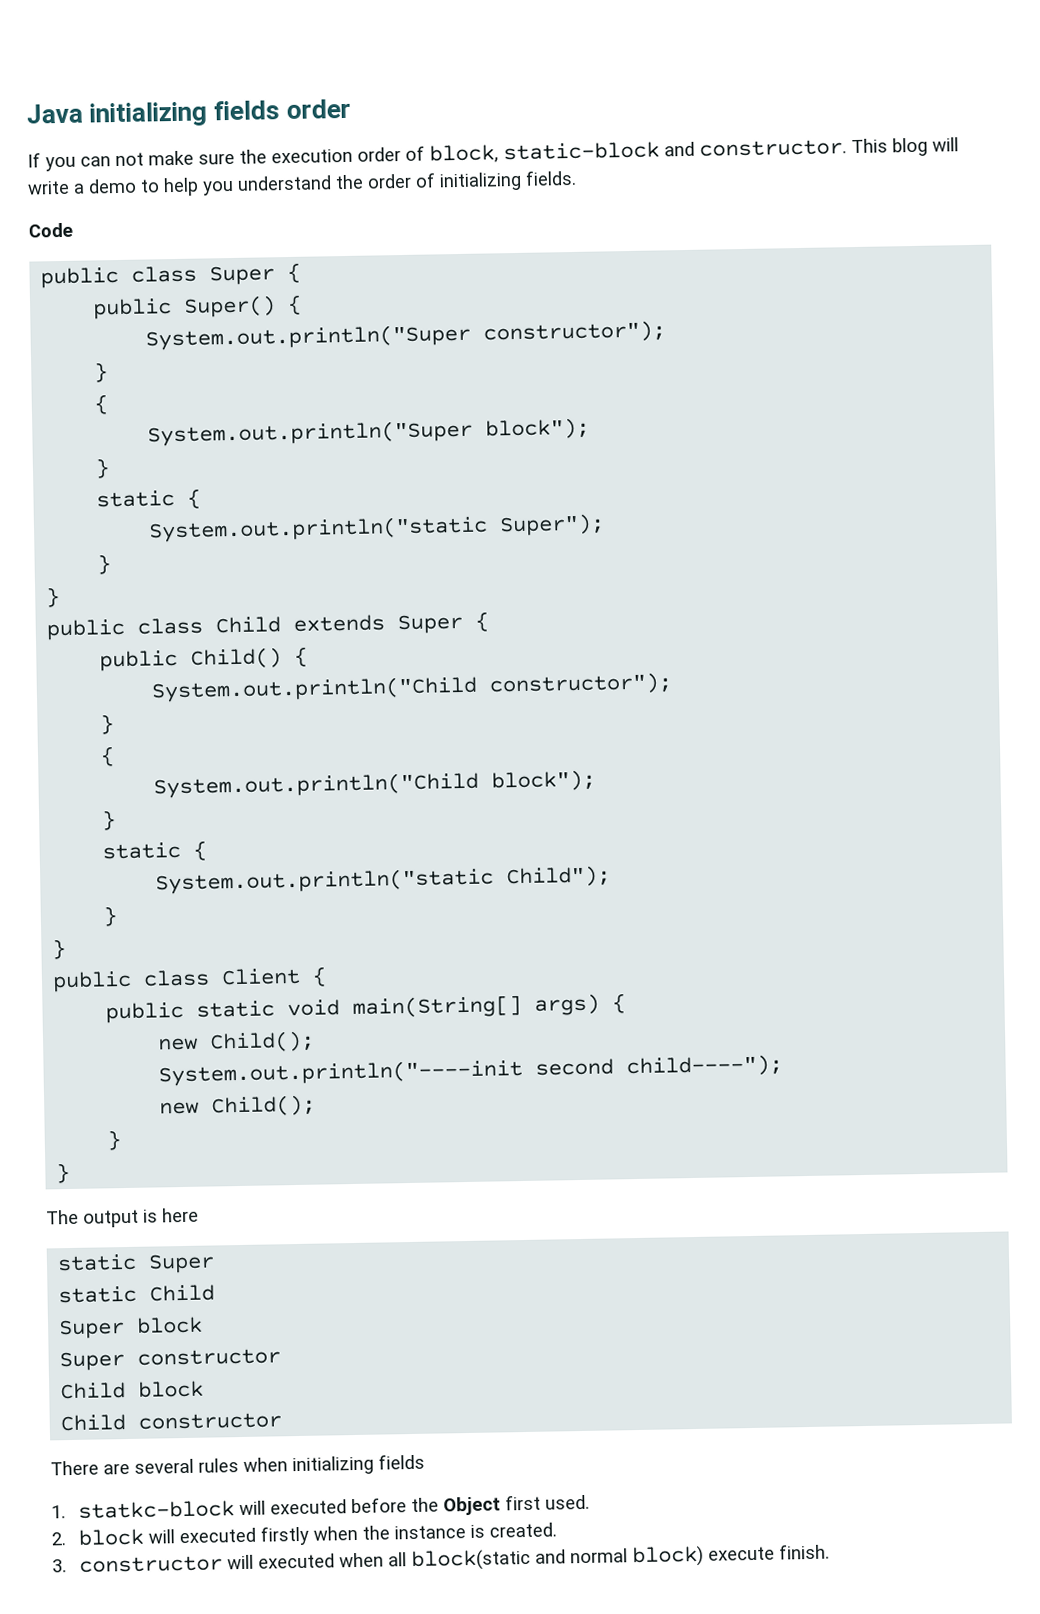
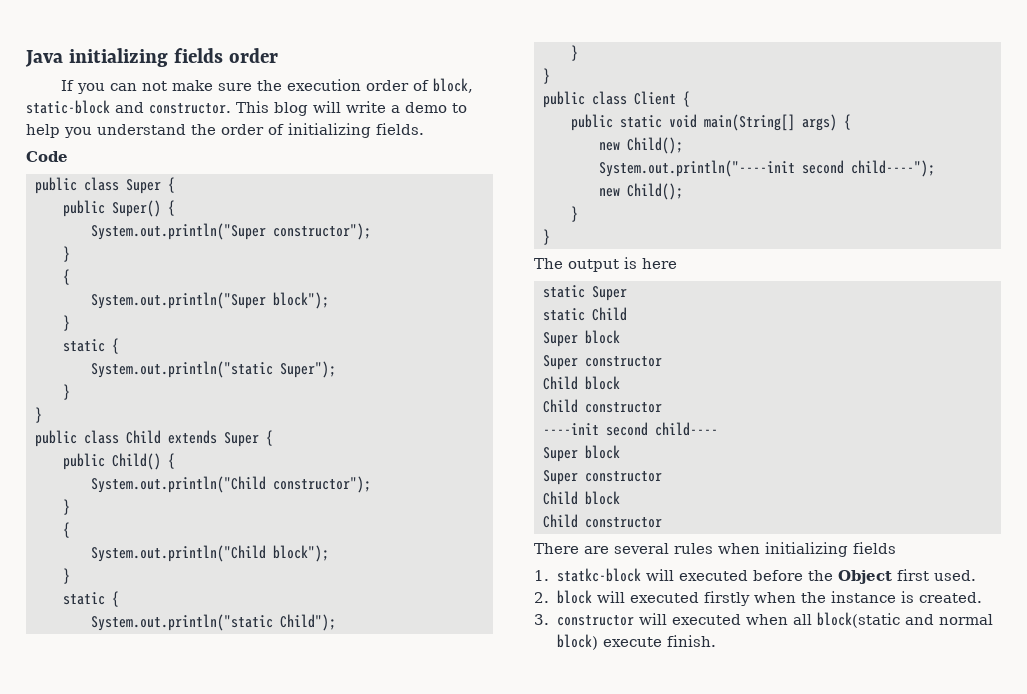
+ ----init second child----
+ Super block
+ Super constructor
+ Child block
+ Child constructor

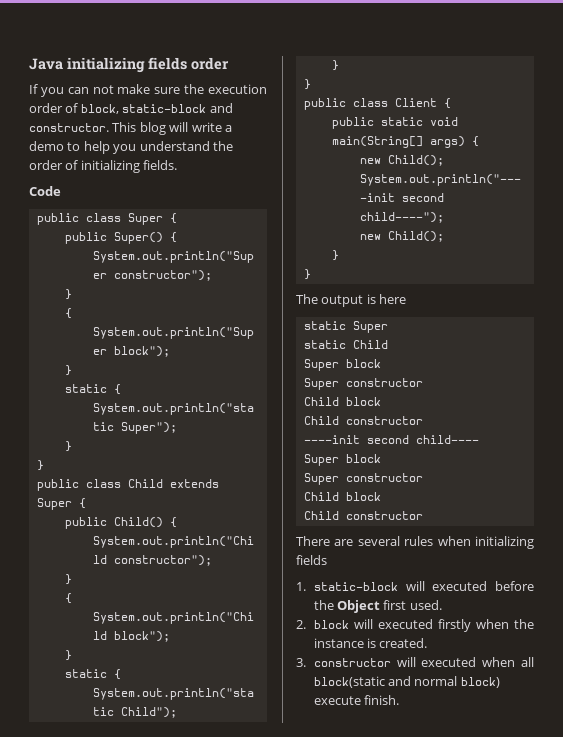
- 1. statkc-block will executed before the Object first used.
+ 1. static-block will executed before the Object first used.

